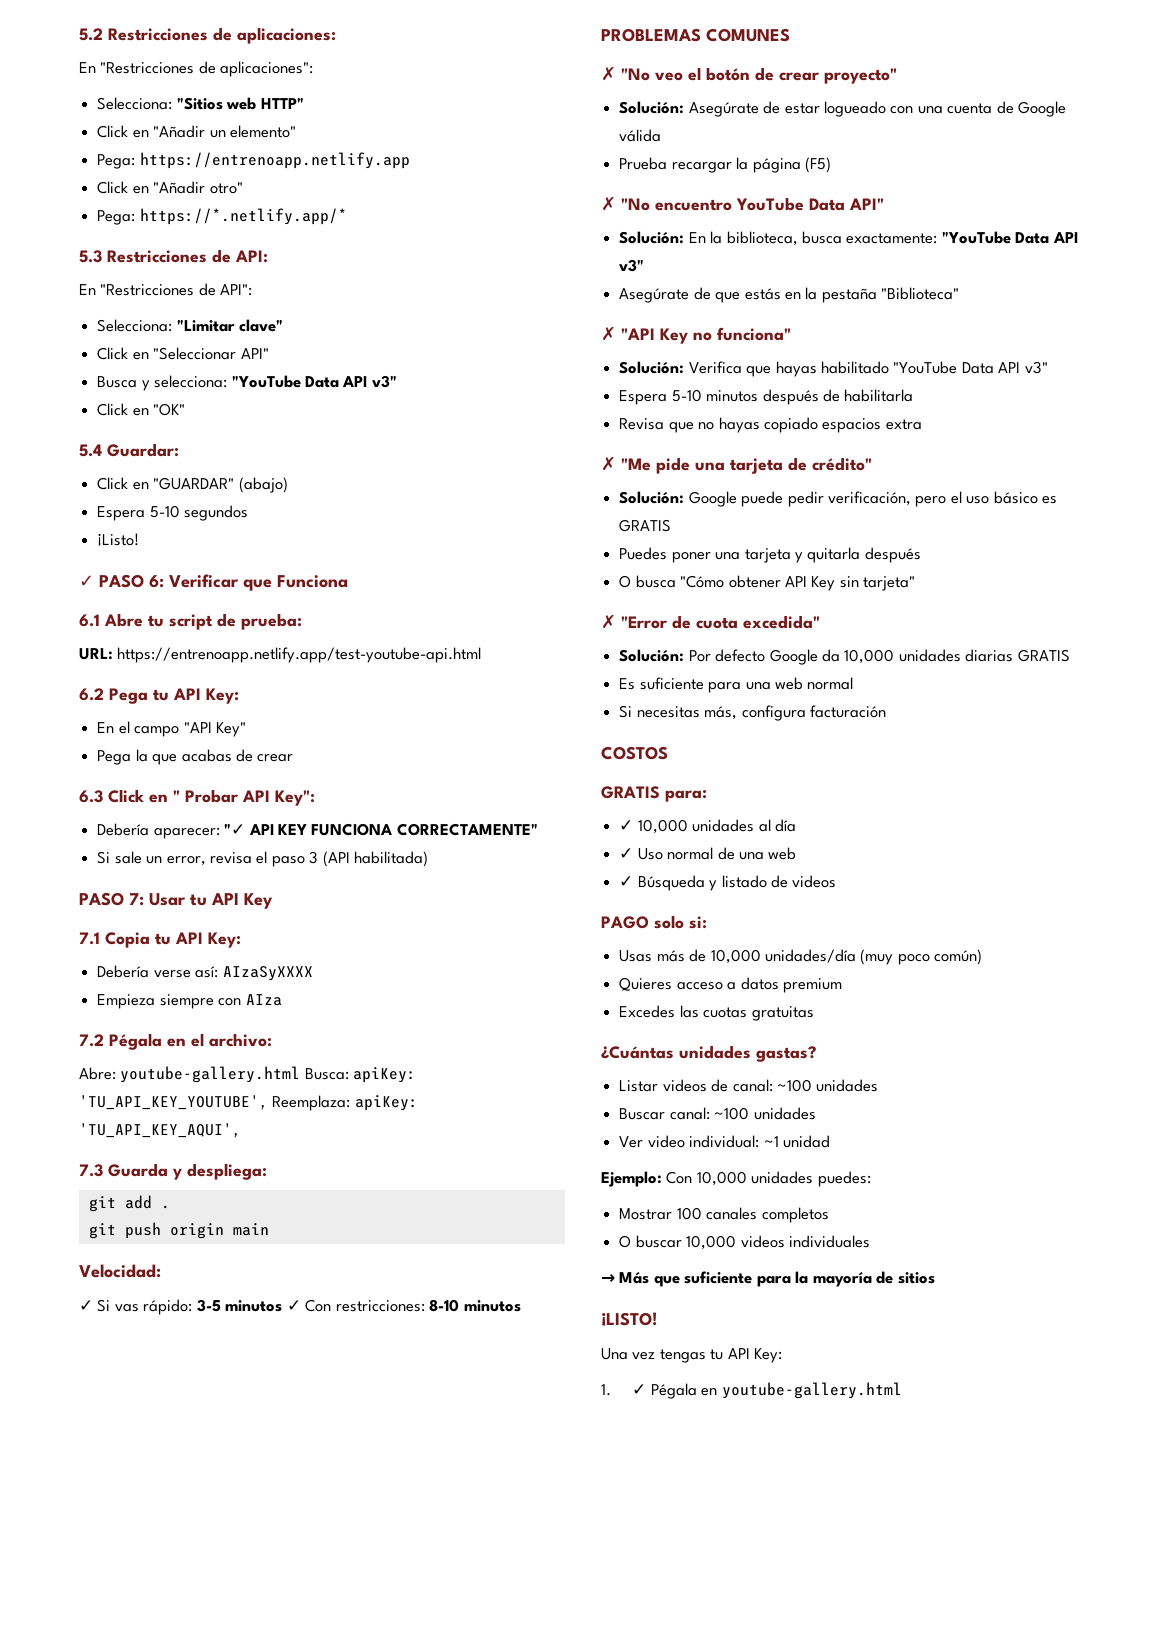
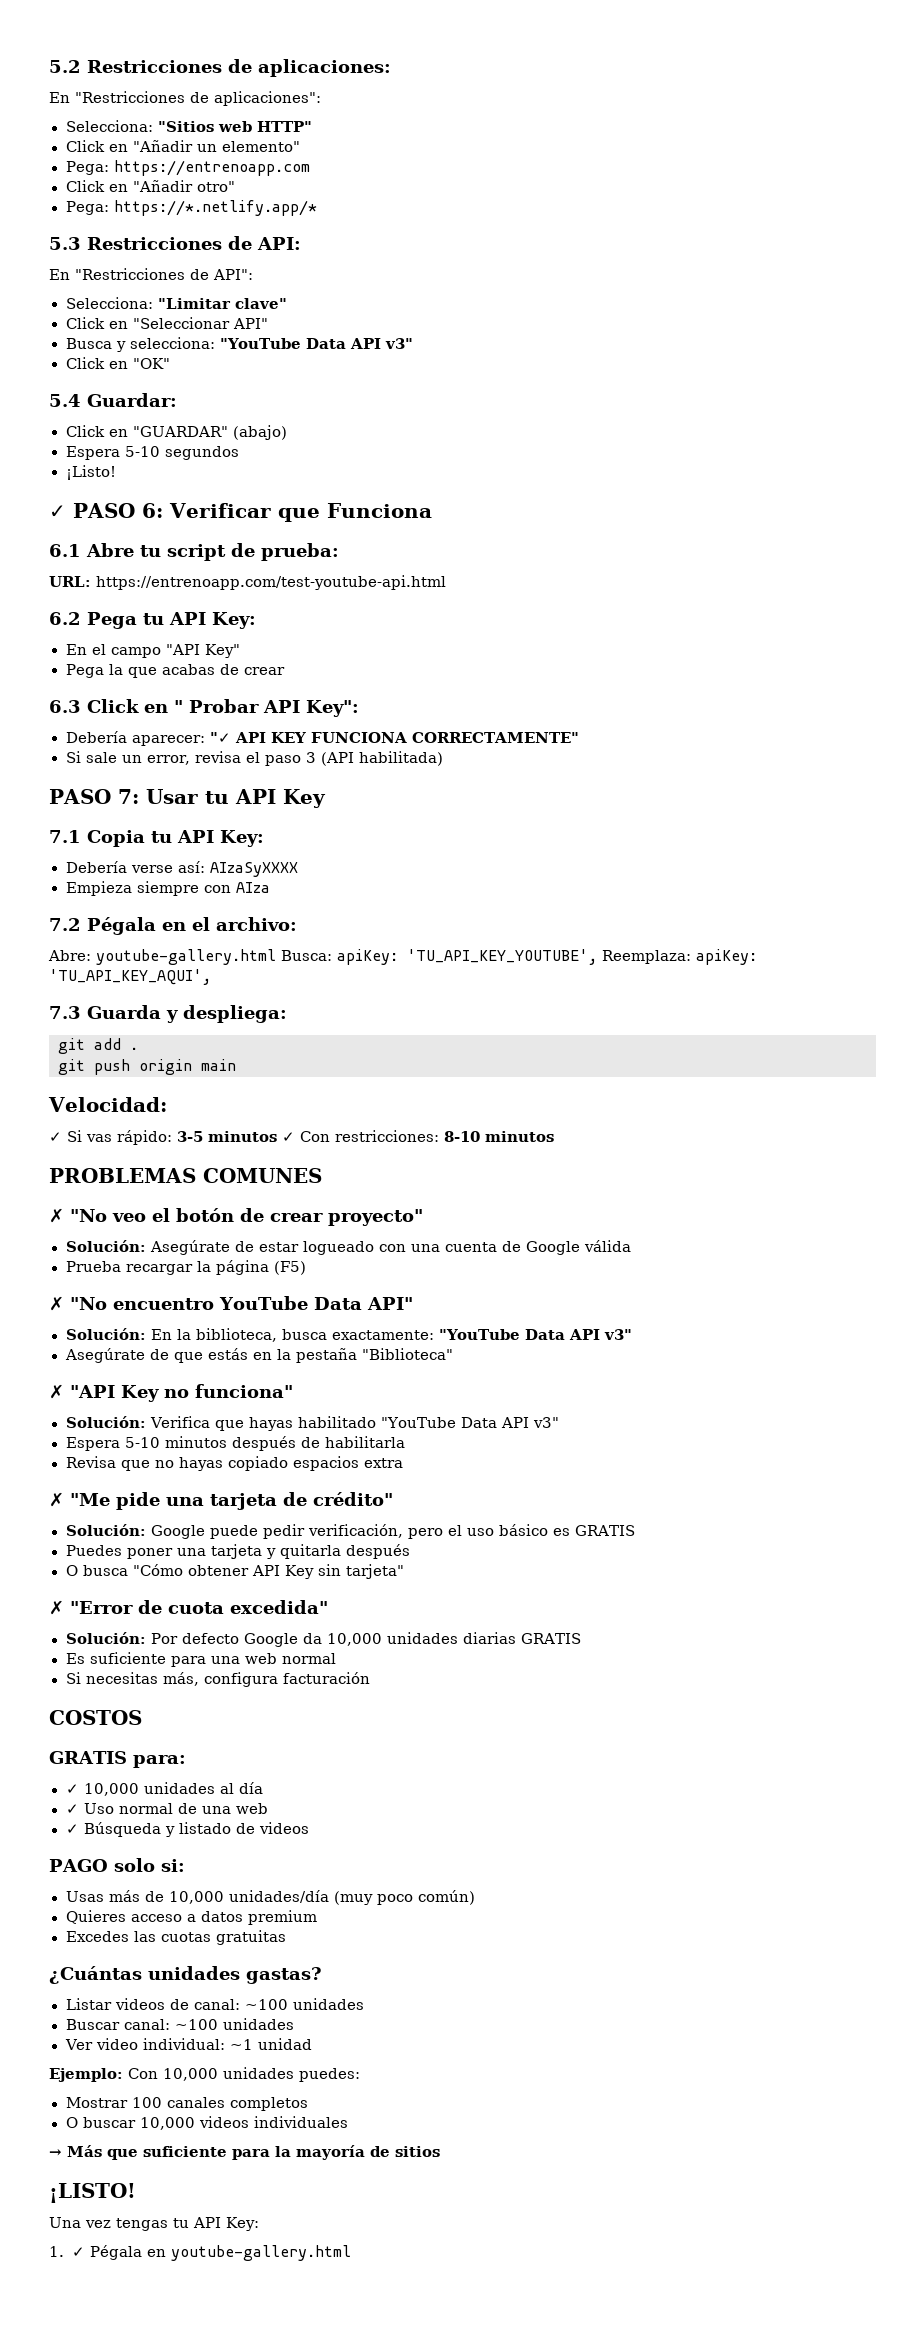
- Pega: https://entrenoapp.netlify.app
+ Pega: https://entrenoapp.com
- URL: https://entrenoapp.netlify.app/test-youtube-api.html
+ URL: https://entrenoapp.com/test-youtube-api.html

